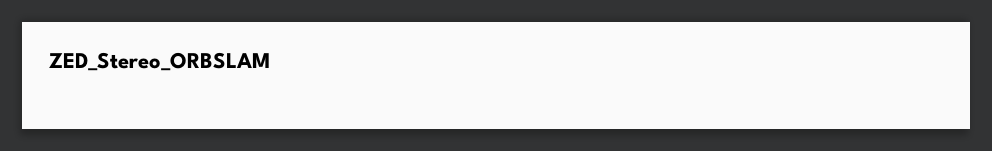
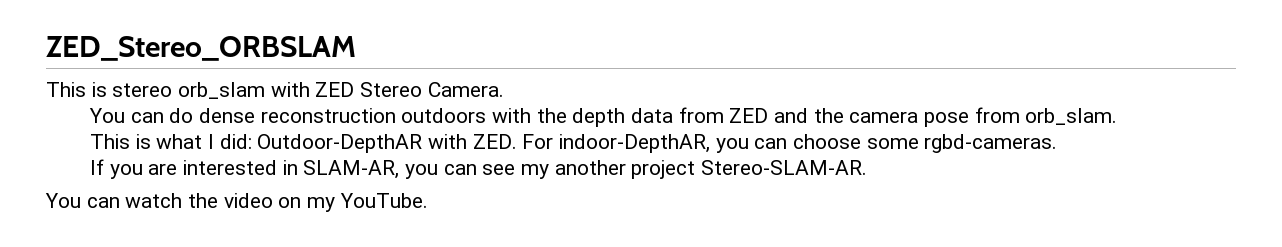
+ This is stereo orb_slam with ZED Stereo Camera.
+ You can do dense reconstruction outdoors with the depth data from ZED and the camera pose from orb_slam.
+ This is what I did: Outdoor-DepthAR with ZED. For indoor-DepthAR, you can choose some rgbd-cameras.
+ If you are interested in SLAM-AR, you can see my another project Stereo-SLAM-AR.
+ You can watch the video on my YouTube.

